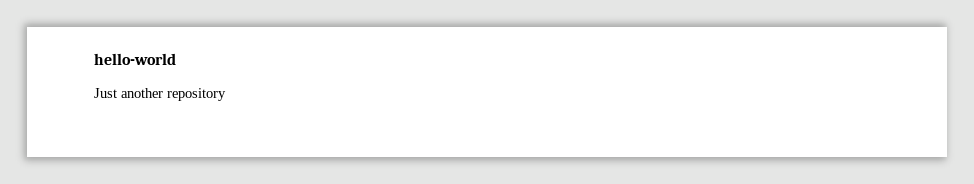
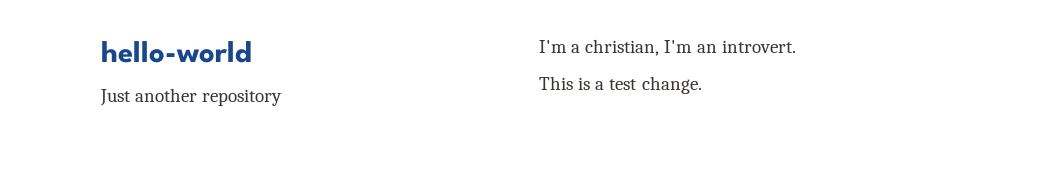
+ I'm a christian, I'm an introvert.
+ This is a test change.

